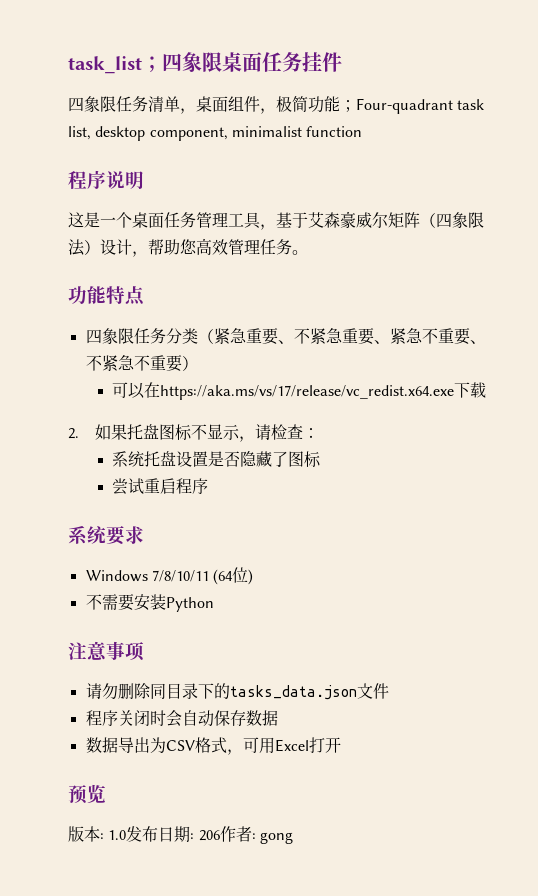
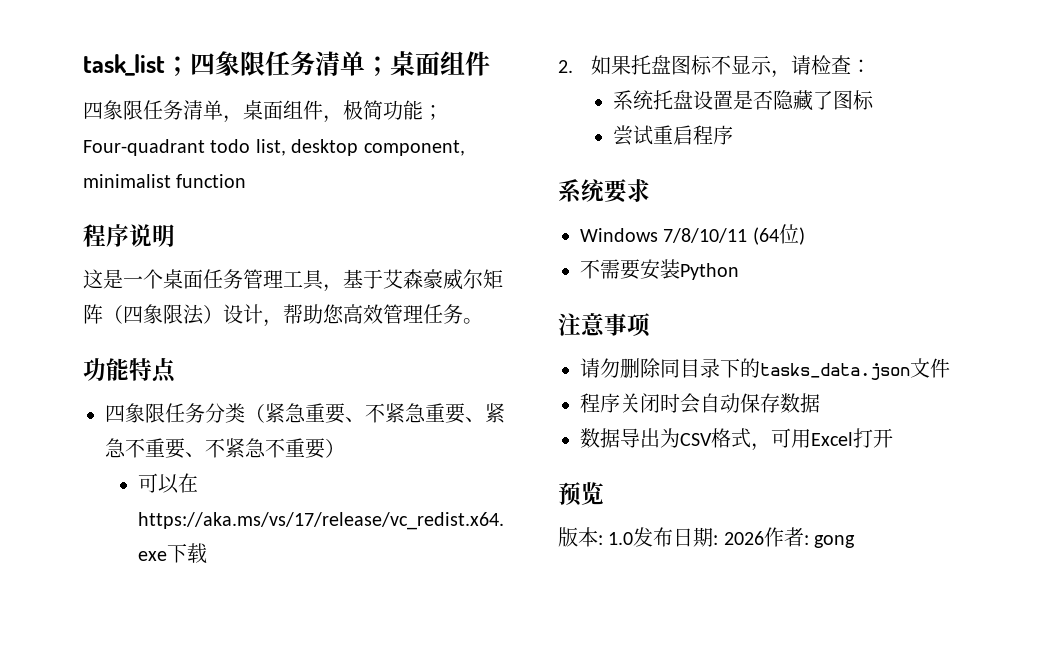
- task_list；四象限桌面任务挂件
+ task_list；四象限任务清单；桌面组件
- 四象限任务清单，桌面组件，极简功能；Four-quadrant task list, desktop component, minimalist function
+ 四象限任务清单，桌面组件，极简功能；Four-quadrant todo list, desktop component, minimalist function
- 版本: 1.0发布日期: 206作者: gong
+ 版本: 1.0发布日期: 2026作者: gong

